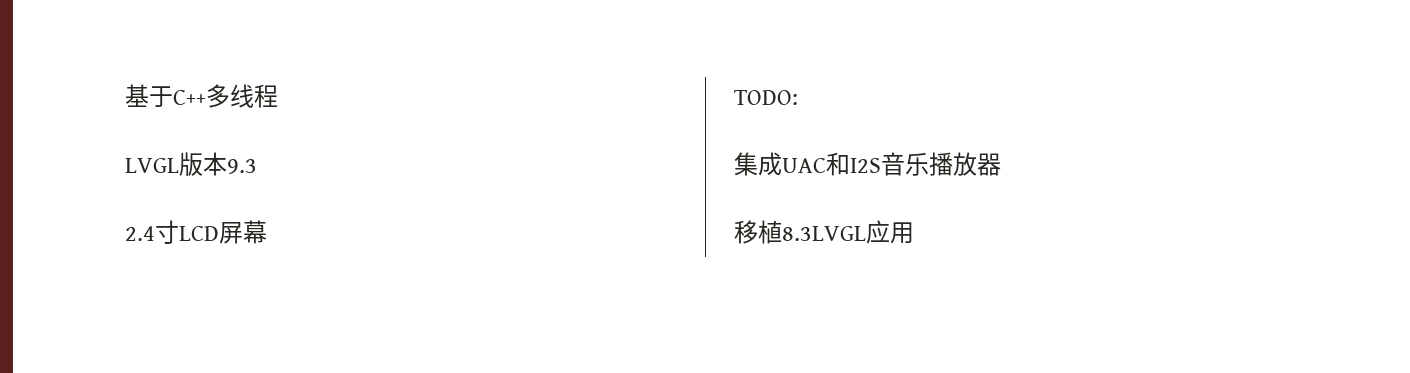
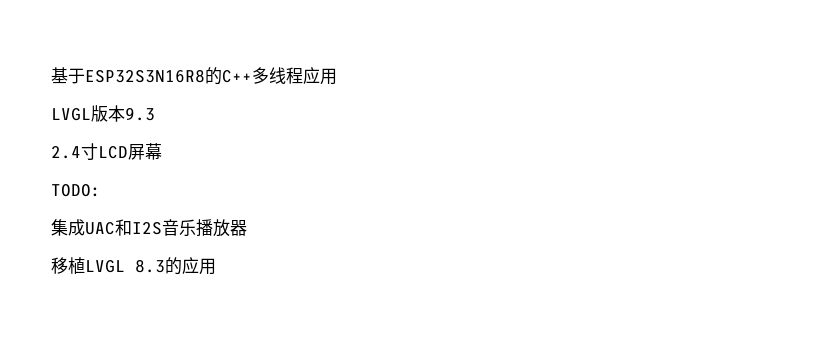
- 基于C++多线程
+ 基于ESP32S3N16R8的C++多线程应用
- 移植8.3LVGL应用
+ 移植LVGL 8.3的应用

